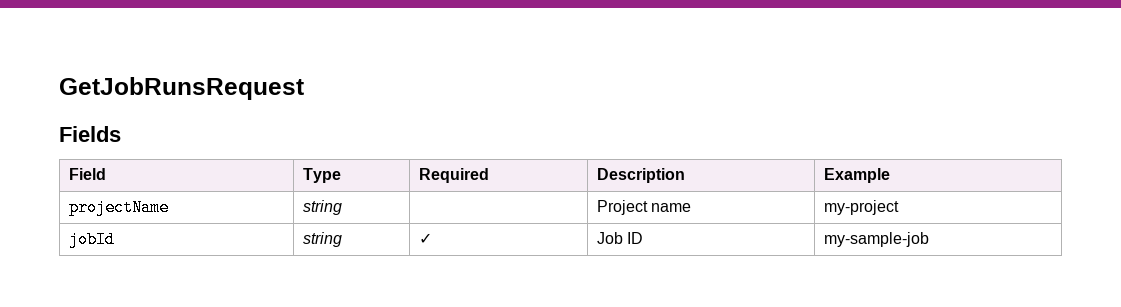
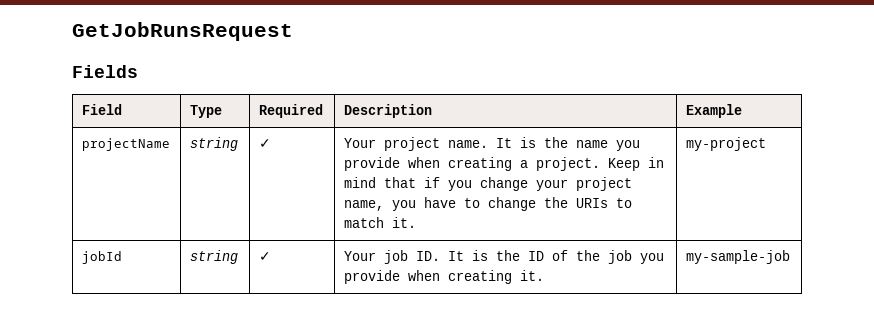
- projectName | string | | Project name | my-project
- jobId | string | ✓ | Job ID | my-sample-job
+ projectName | string | ✓ | Your project name. It is the name you provide when creating a project. Keep in mind that if you change your project name, you have to change the URIs to match it. | my-project
+ jobId | string | ✓ | Your job ID. It is the ID of the job you provide when creating it. | my-sample-job

